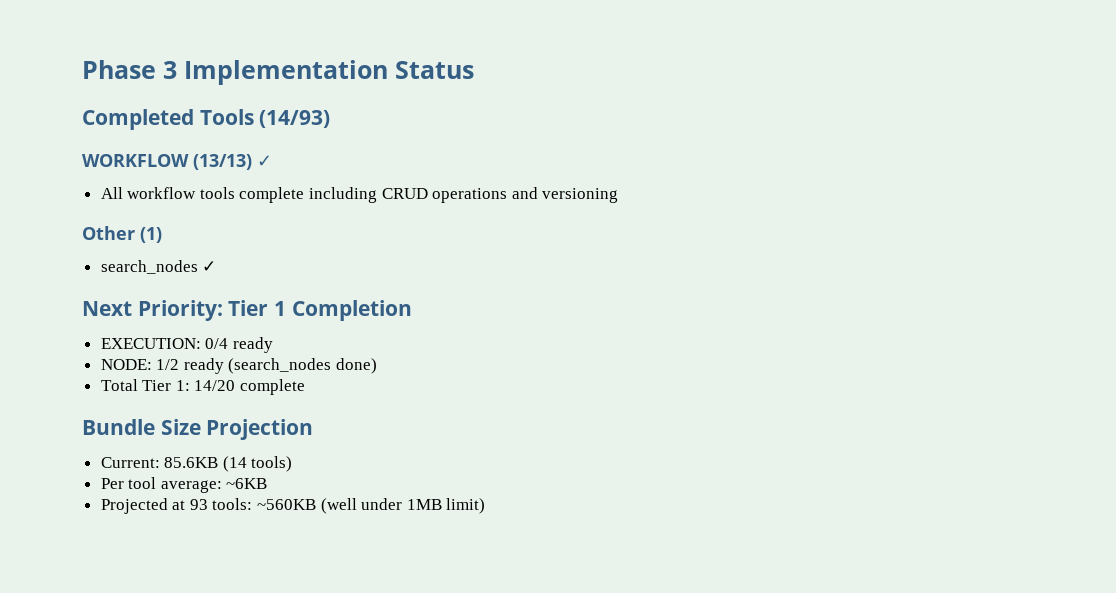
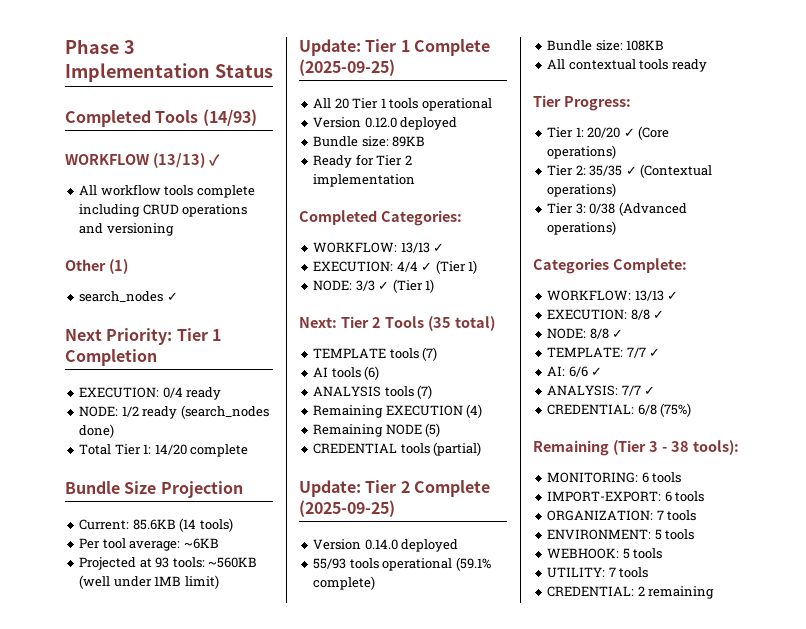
+ Update: Tier 1 Complete (2025-09-25)
+ All 20 Tier 1 tools operational
+ Version 0.12.0 deployed
+ Bundle size: 89KB
+ Ready for Tier 2 implementation
+ Completed Categories:
+ WORKFLOW: 13/13 ✓
+ EXECUTION: 4/4 ✓ (Tier 1)
+ NODE: 3/3 ✓ (Tier 1)
+ Next: Tier 2 Tools (35 total)
+ TEMPLATE tools (7)
+ AI tools (6)
+ ANALYSIS tools (7)
+ Remaining EXECUTION (4)
+ Remaining NODE (5)
+ CREDENTIAL tools (partial)
+ Update: Tier 2 Complete (2025-09-25)
+ Version 0.14.0 deployed
+ 55/93 tools operational (59.1% complete)
+ Bundle size: 108KB
+ All contextual tools ready
+ Tier Progress:
+ Tier 1: 20/20 ✓ (Core operations)
+ Tier 2: 35/35 ✓ (Contextual operations)
+ Tier 3: 0/38 (Advanced operations)
+ Categories Complete:
+ WORKFLOW: 13/13 ✓
+ EXECUTION: 8/8 ✓
+ NODE: 8/8 ✓
+ TEMPLATE: 7/7 ✓
+ AI: 6/6 ✓
+ ANALYSIS: 7/7 ✓
+ CREDENTIAL: 6/8 (75%)
+ Remaining (Tier 3 - 38 tools):
+ MONITORING: 6 tools
+ IMPORT-EXPORT: 6 tools
+ ORGANIZATION: 7 tools
+ ENVIRONMENT: 5 tools
+ WEBHOOK: 5 tools
+ UTILITY: 7 tools
+ CREDENTIAL: 2 remaining

